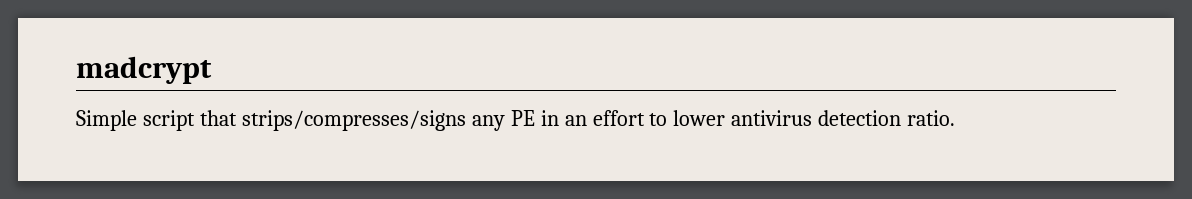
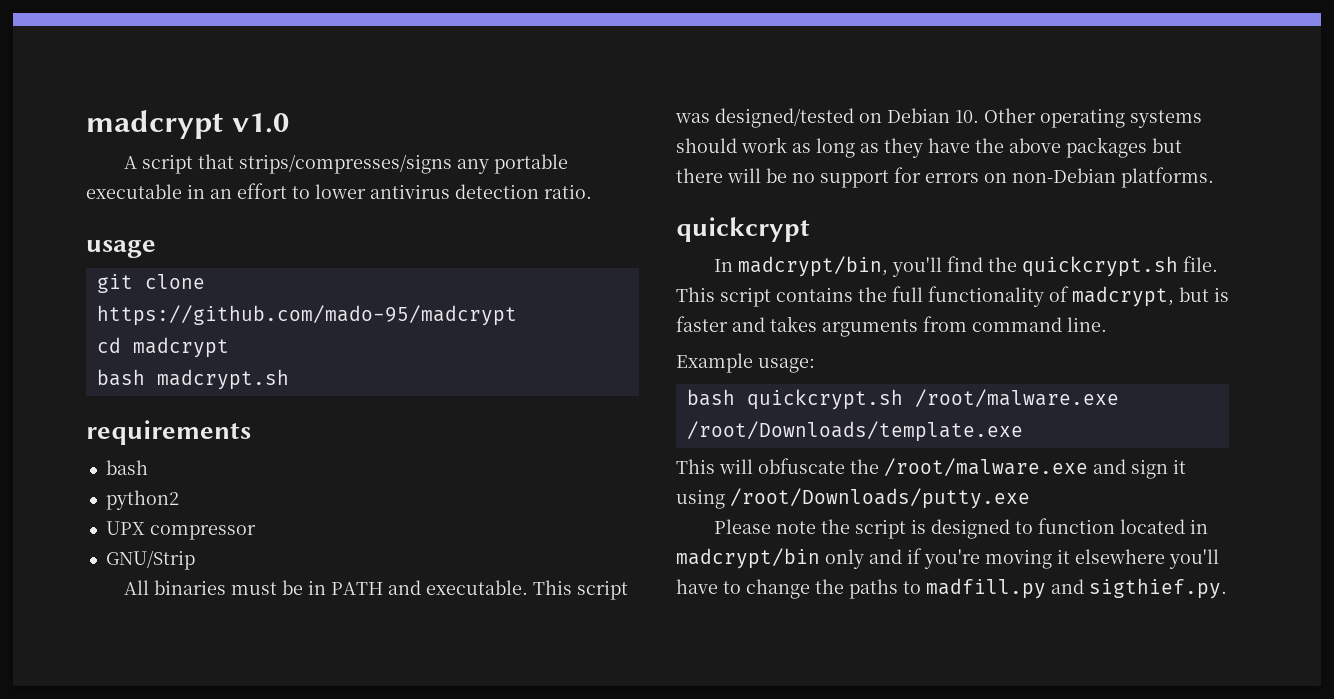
- madcrypt
- Simple script that strips/compresses/signs any PE in an effort to lower antivirus detection ratio.
+ madcrypt v1.0
+ A script that strips/compresses/signs any portable executable in an effort to lower antivirus detection ratio.
+ usage
+ git clone https://github.com/mado-95/madcrypt
+ cd madcrypt
+ bash madcrypt.sh
+ requirements
+ bash
+ python2
+ UPX compressor
+ GNU/Strip
+ All binaries must be in PATH and executable. This script was designed/tested on Debian 10. Other operating systems should work as long as they have the above packages but there will be no support for errors on non-Debian platforms.
+ quickcrypt
+ In madcrypt/bin, you'll find the quickcrypt.sh file. This script contains the full functionality of madcrypt, but is faster and takes arguments from command line.
+ Example usage:
+ bash quickcrypt.sh /root/malware.exe /root/Downloads/template.exe
+ This will obfuscate the /root/malware.exe and sign it using /root/Downloads/putty.exe
+ Please note the script is designed to function located in madcrypt/bin only and if you're moving it elsewhere you'll have to change the paths to madfill.py and sigthief.py.

